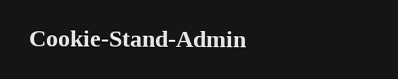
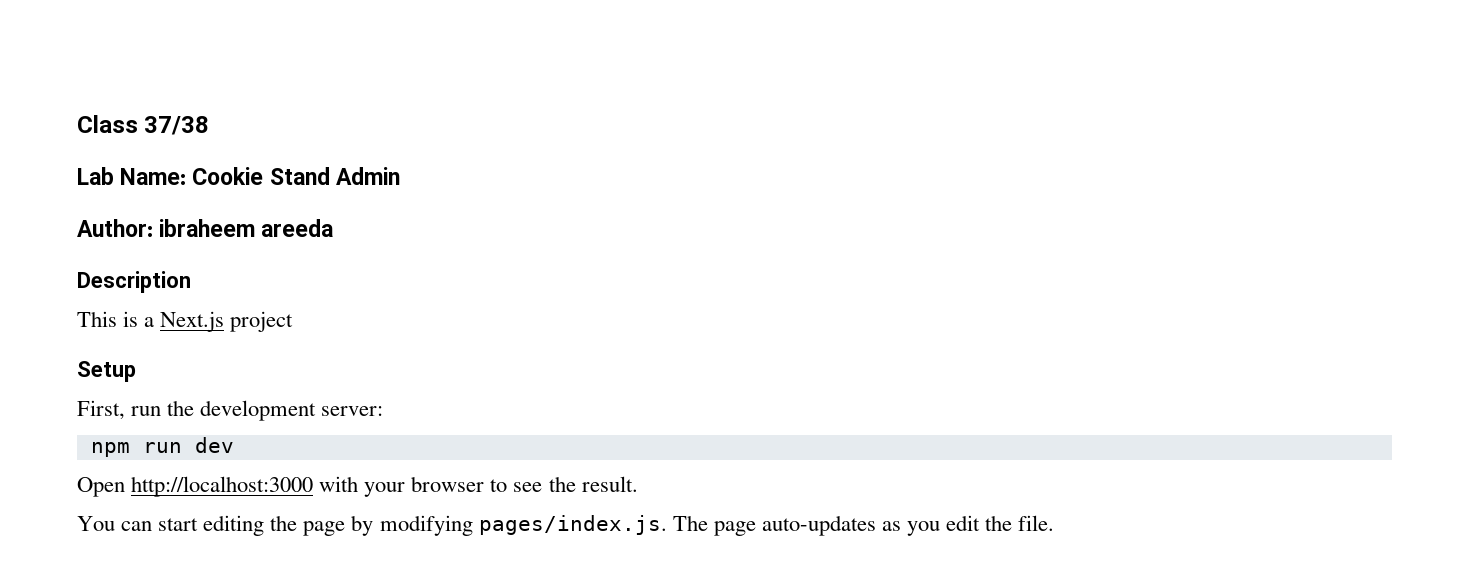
- Cookie-Stand-Admin
+ Class 37/38
+ Lab Name: Cookie Stand Admin
+ Author: ibraheem areeda
+ Description
+ This is a Next.js project
+ Setup
+ First, run the development server:
+ npm run dev
+ Open http://localhost:3000 with your browser to see the result.
+ You can start editing the page by modifying pages/index.js. The page auto-updates as you edit the file.

